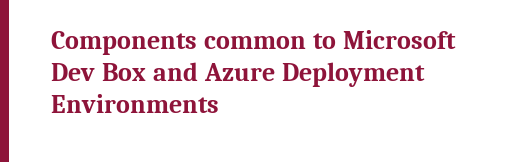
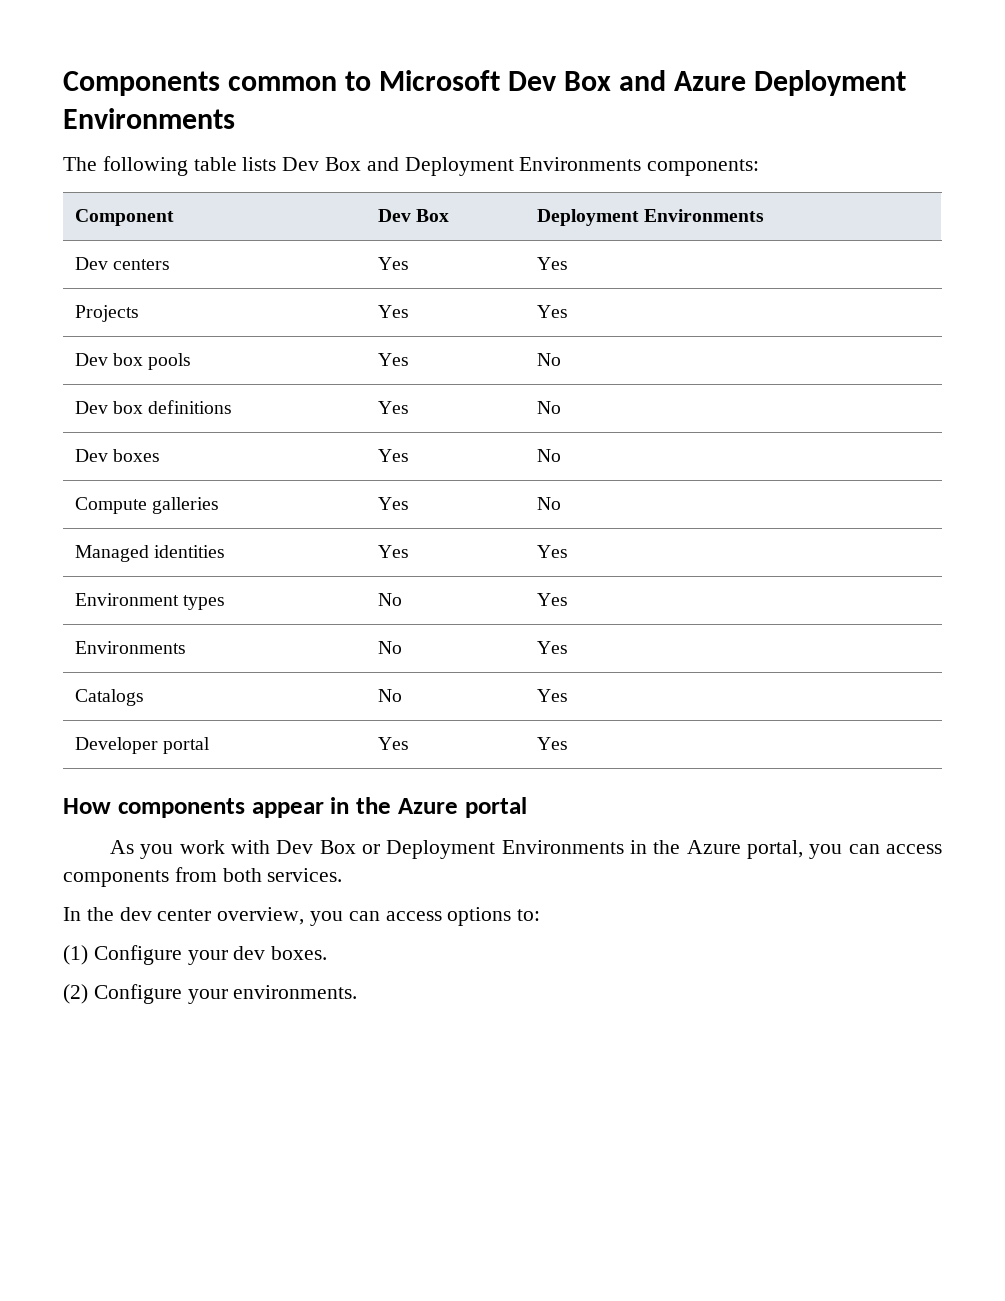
+ The following table lists Dev Box and Deployment Environments components:
+ Component | Dev Box | Deployment Environments
+ Dev centers | Yes | Yes
+ Projects | Yes | Yes
+ Dev box pools | Yes | No
+ Dev box definitions | Yes | No
+ Dev boxes | Yes | No
+ Compute galleries | Yes | No
+ Managed identities | Yes | Yes
+ Environment types | No | Yes
+ Environments | No | Yes
+ Catalogs | No | Yes
+ Developer portal | Yes | Yes
+ How components appear in the Azure portal
+ As you work with Dev Box or Deployment Environments in the Azure portal, you can access components from both services.
+ In the dev center overview, you can access options to:
+ (1) Configure your dev boxes.
+ (2) Configure your environments.

